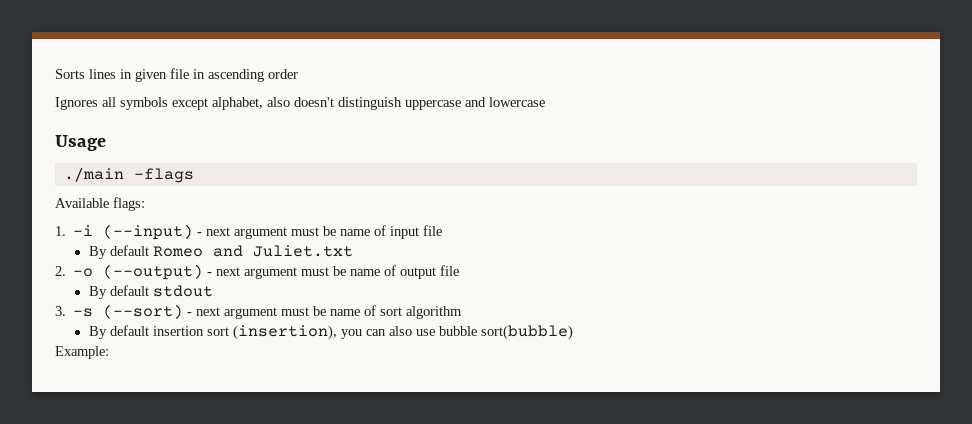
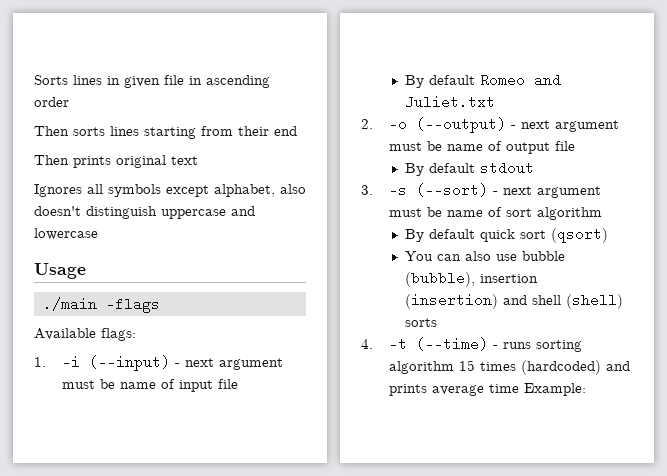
+ Then sorts lines starting from their end
+ Then prints original text
- By default insertion sort (insertion), you can also use bubble sort(bubble)
- Example:
+ By default quick sort (qsort)
+ You can also use bubble (bubble), insertion (insertion) and shell (shell) sorts
+ 4. -t (--time) - runs sorting algorithm 15 times (hardcoded) and prints average time Example:

